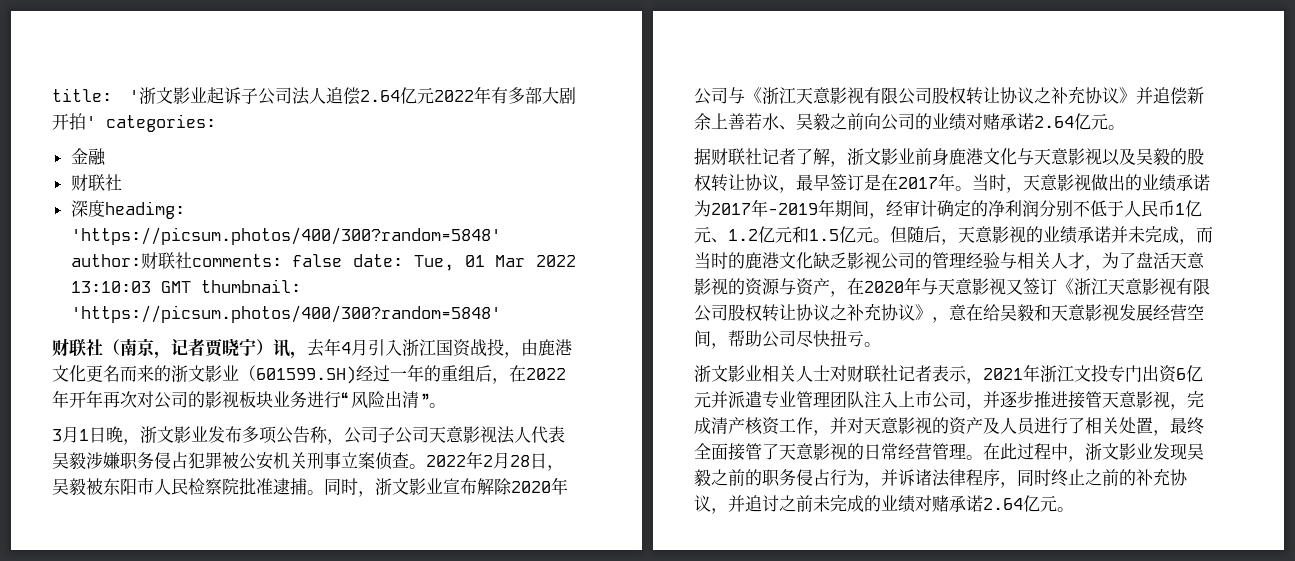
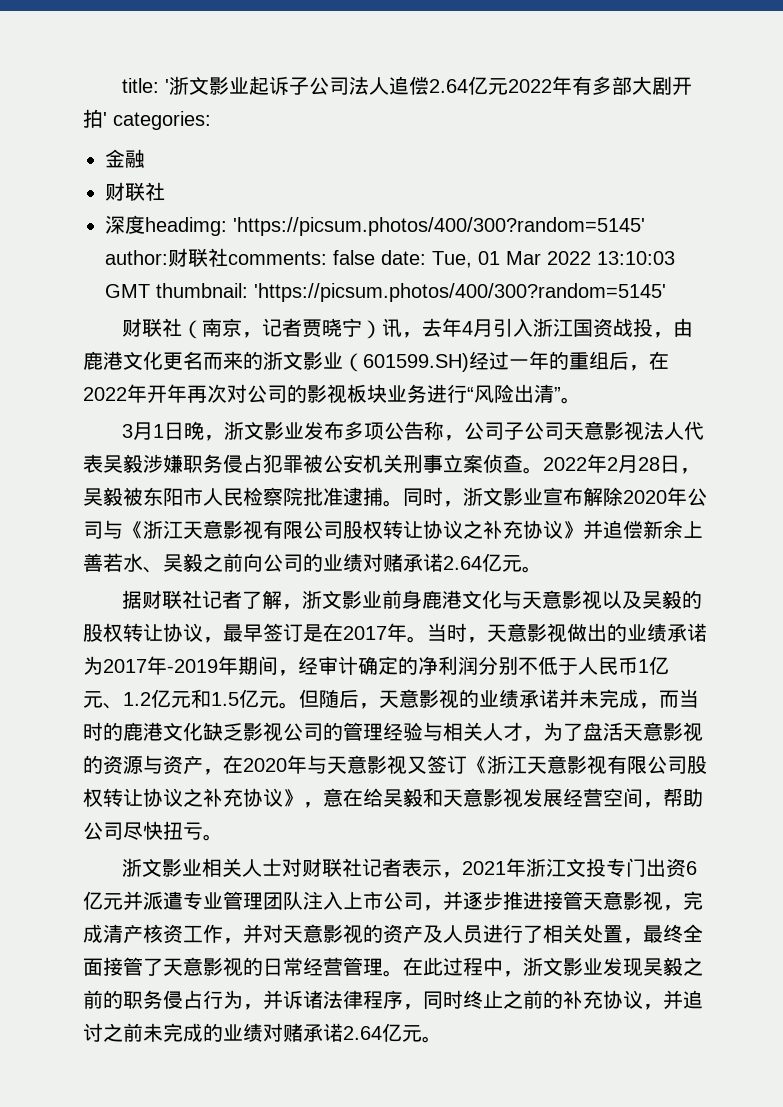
- 深度headimg: 'https://picsum.photos/400/300?random=5848' author:财联社comments: false date: Tue, 01 Mar 2022 13:10:03 GMT thumbnail: 'https://picsum.photos/400/300?random=5848'
+ 深度headimg: 'https://picsum.photos/400/300?random=5145' author:财联社comments: false date: Tue, 01 Mar 2022 13:10:03 GMT thumbnail: 'https://picsum.photos/400/300?random=5145'

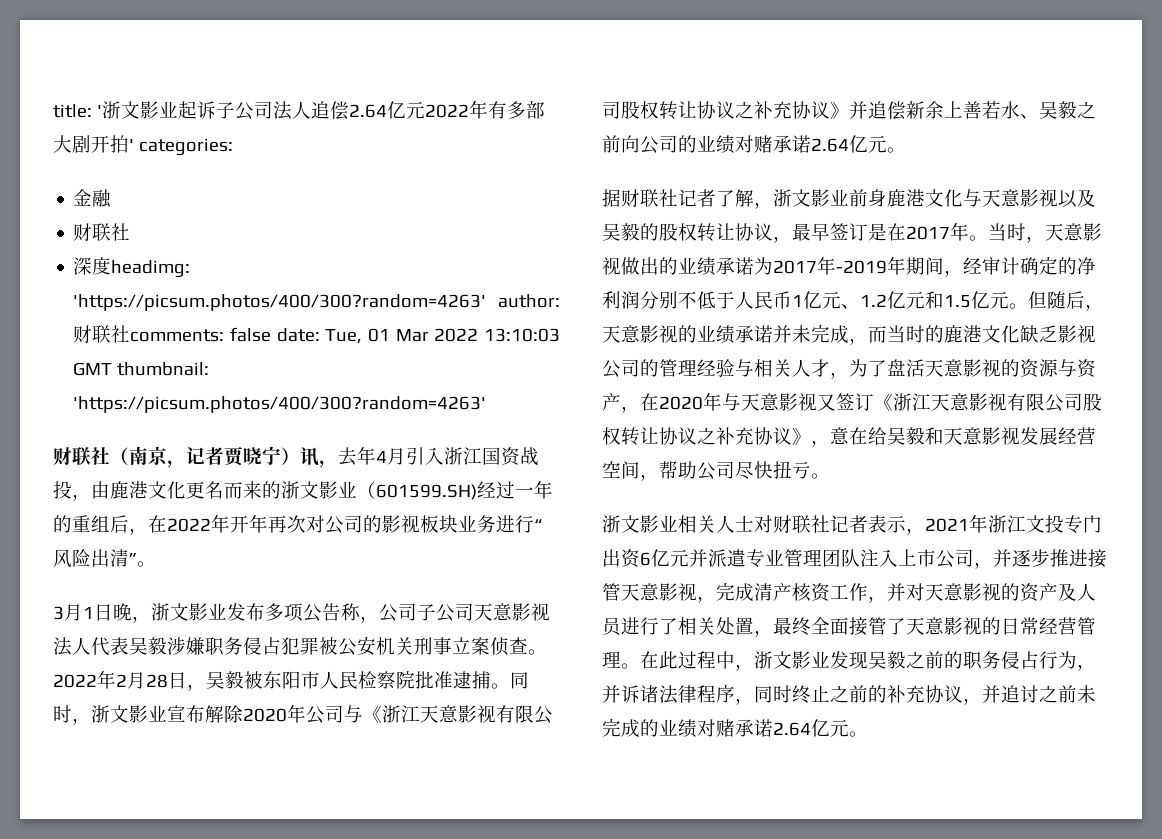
- 深度headimg: 'https://picsum.photos/400/300?random=5145' author:财联社comments: false date: Tue, 01 Mar 2022 13:10:03 GMT thumbnail: 'https://picsum.photos/400/300?random=5145'
+ 深度headimg: 'https://picsum.photos/400/300?random=4263' author:财联社comments: false date: Tue, 01 Mar 2022 13:10:03 GMT thumbnail: 'https://picsum.photos/400/300?random=4263'

